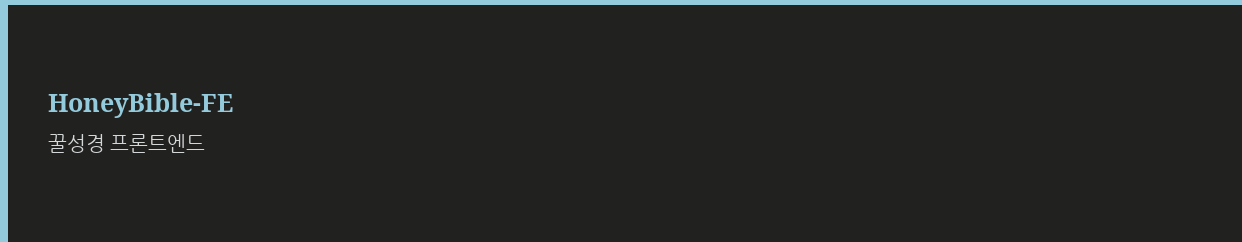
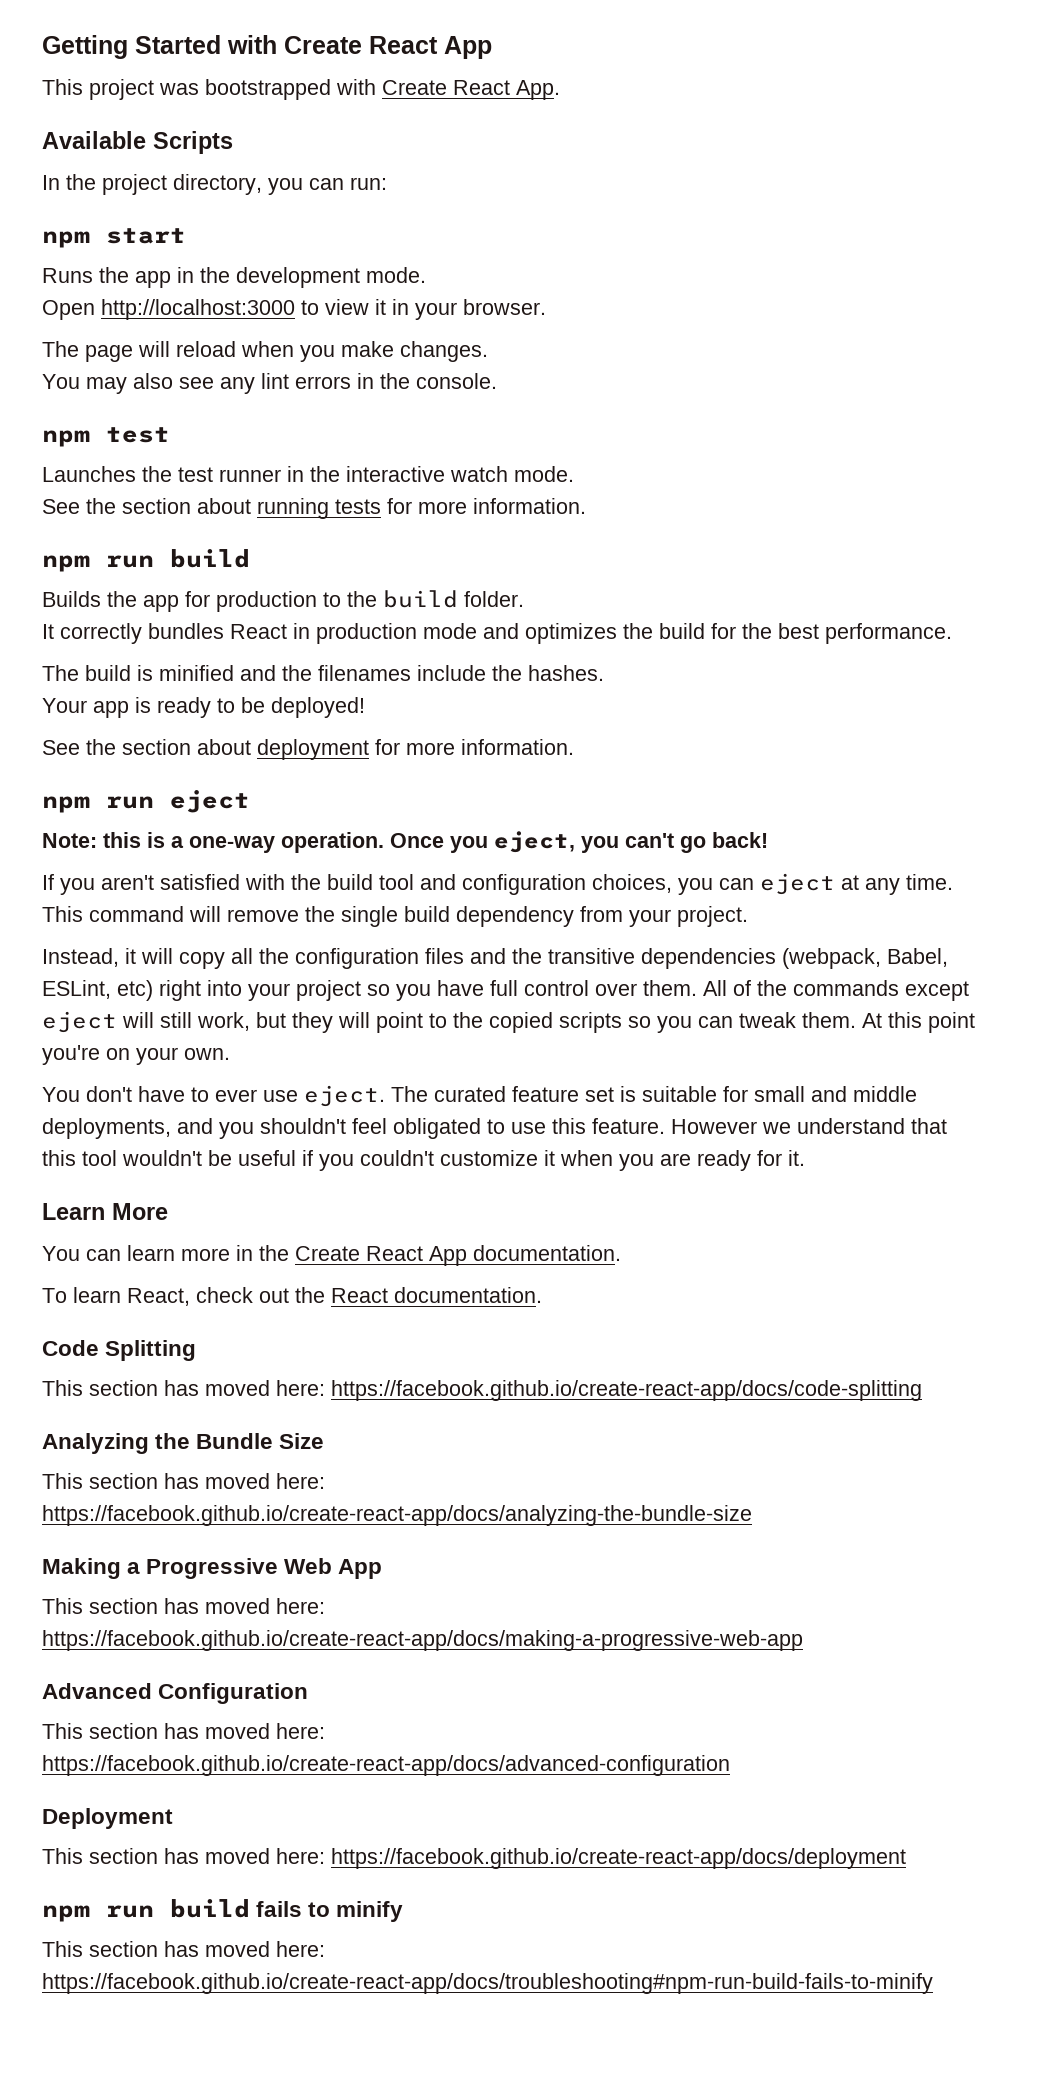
- HoneyBible-FE
- 꿀성경 프론트엔드
+ Getting Started with Create React App
+ This project was bootstrapped with Create React App.
+ Available Scripts
+ In the project directory, you can run:
+ npm start
+ Runs the app in the development mode.
+ Open http://localhost:3000 to view it in your browser.
+ The page will reload when you make changes.
+ You may also see any lint errors in the console.
+ npm test
+ Launches the test runner in the interactive watch mode.
+ See the section about running tests for more information.
+ npm run build
+ Builds the app for production to the build folder.
+ It correctly bundles React in production mode and optimizes the build for the best performance.
+ The build is minified and the filenames include the hashes.
+ Your app is ready to be deployed!
+ See the section about deployment for more information.
+ npm run eject
+ Note: this is a one-way operation. Once you eject, you can't go back!
+ If you aren't satisfied with the build tool and configuration choices, you can eject at any time. This command will remove the single build dependency from your project.
+ Instead, it will copy all the configuration files and the transitive dependencies (webpack, Babel, ESLint, etc) right into your project so you have full control over them. All of the commands except eject will still work, but they will point to the copied scripts so you can tweak them. At this point you're on your own.
+ You don't have to ever use eject. The curated feature set is suitable for small and middle deployments, and you shouldn't feel obligated to use this feature. However we understand that this tool wouldn't be useful if you couldn't customize it when you are ready for it.
+ Learn More
+ You can learn more in the Create React App documentation.
+ To learn React, check out the React documentation.
+ Code Splitting
+ This section has moved here: https://facebook.github.io/create-react-app/docs/code-splitting
+ Analyzing the Bundle Size
+ This section has moved here: https://facebook.github.io/create-react-app/docs/analyzing-the-bundle-size
+ Making a Progressive Web App
+ This section has moved here: https://facebook.github.io/create-react-app/docs/making-a-progressive-web-app
+ Advanced Configuration
+ This section has moved here: https://facebook.github.io/create-react-app/docs/advanced-configuration
+ Deployment
+ This section has moved here: https://facebook.github.io/create-react-app/docs/deployment
+ npm run build fails to minify
+ This section has moved here: https://facebook.github.io/create-react-app/docs/troubleshooting#npm-run-build-fails-to-minify

